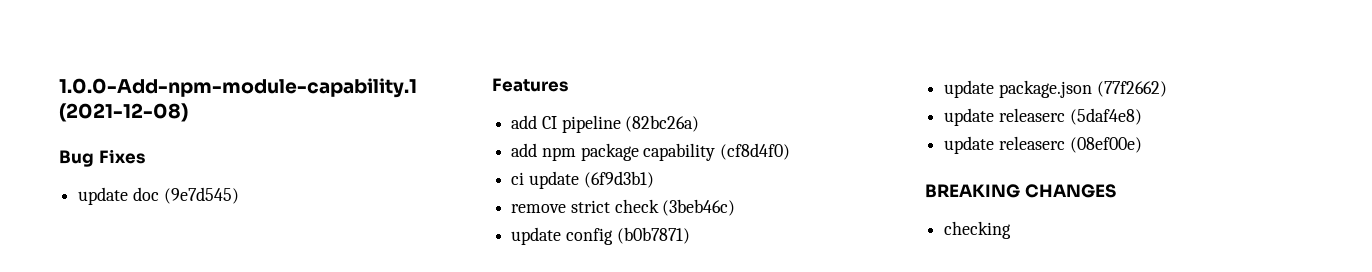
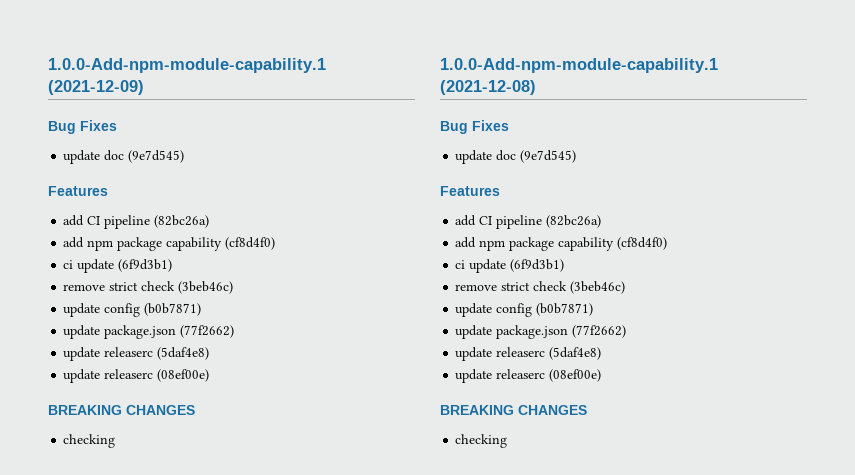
+ 1.0.0-Add-npm-module-capability.1 (2021-12-09)
+ Bug Fixes
+ update doc (9e7d545)
+ Features
+ add CI pipeline (82bc26a)
+ add npm package capability (cf8d4f0)
+ ci update (6f9d3b1)
+ remove strict check (3beb46c)
+ update config (b0b7871)
+ update package.json (77f2662)
+ update releaserc (5daf4e8)
+ update releaserc (08ef00e)
+ BREAKING CHANGES
+ checking

